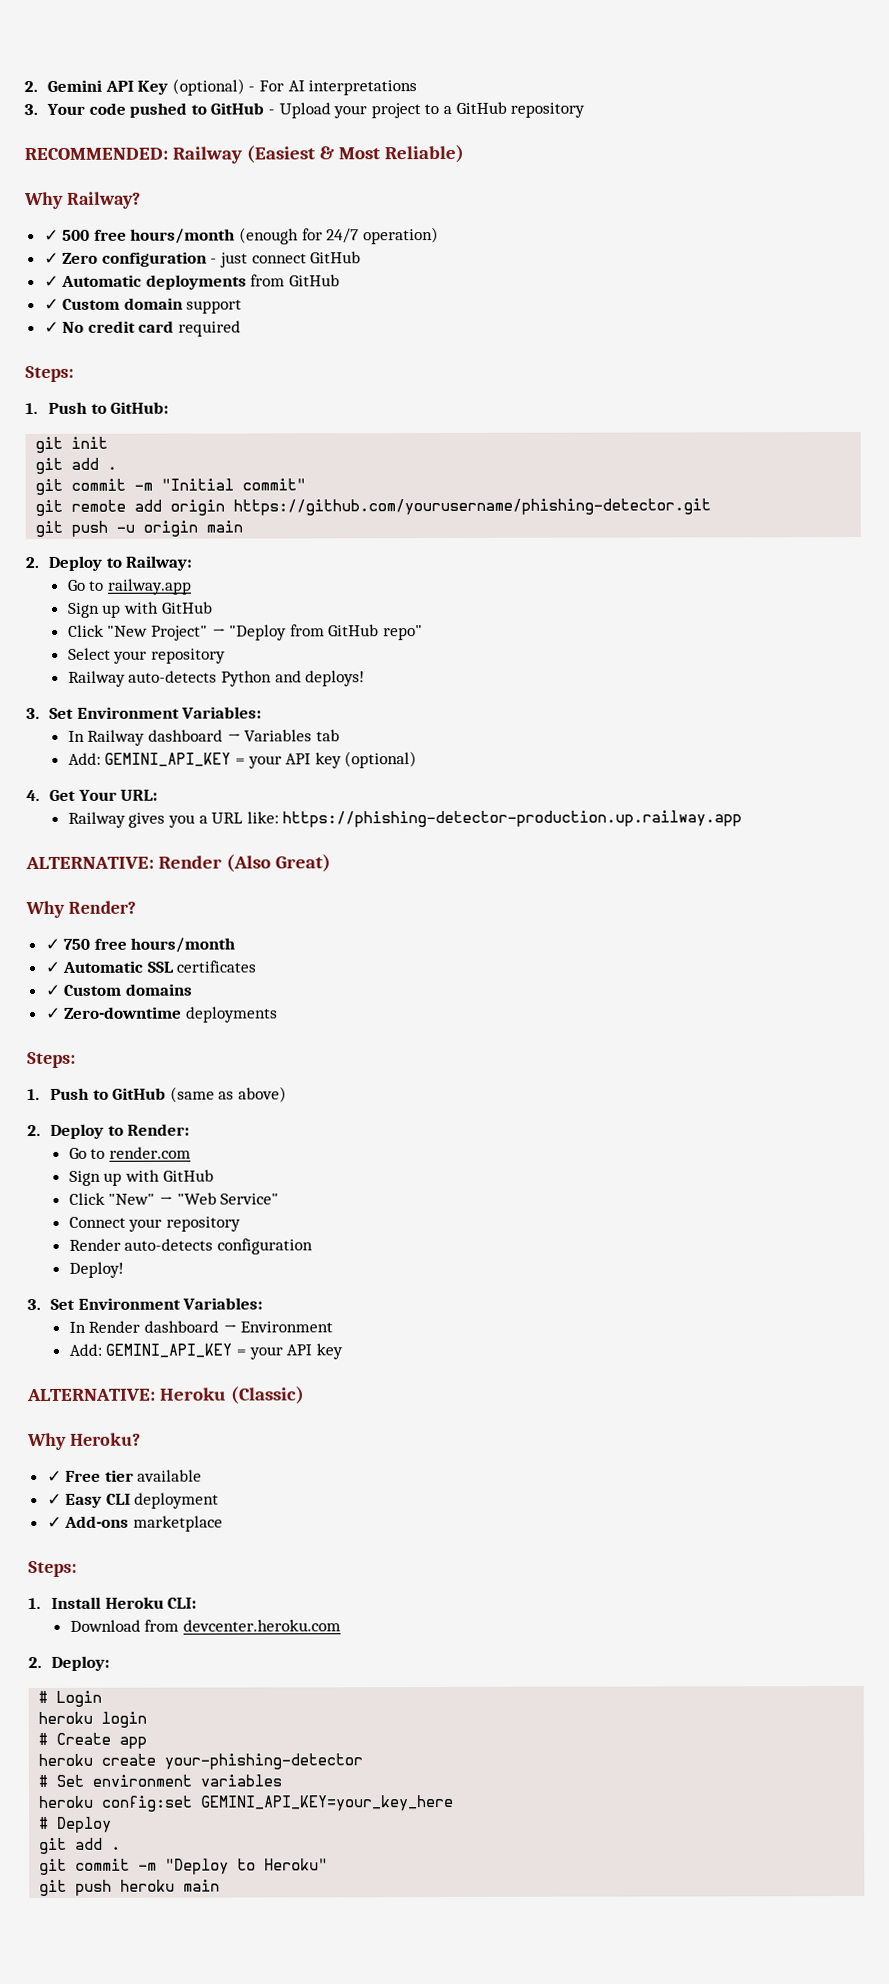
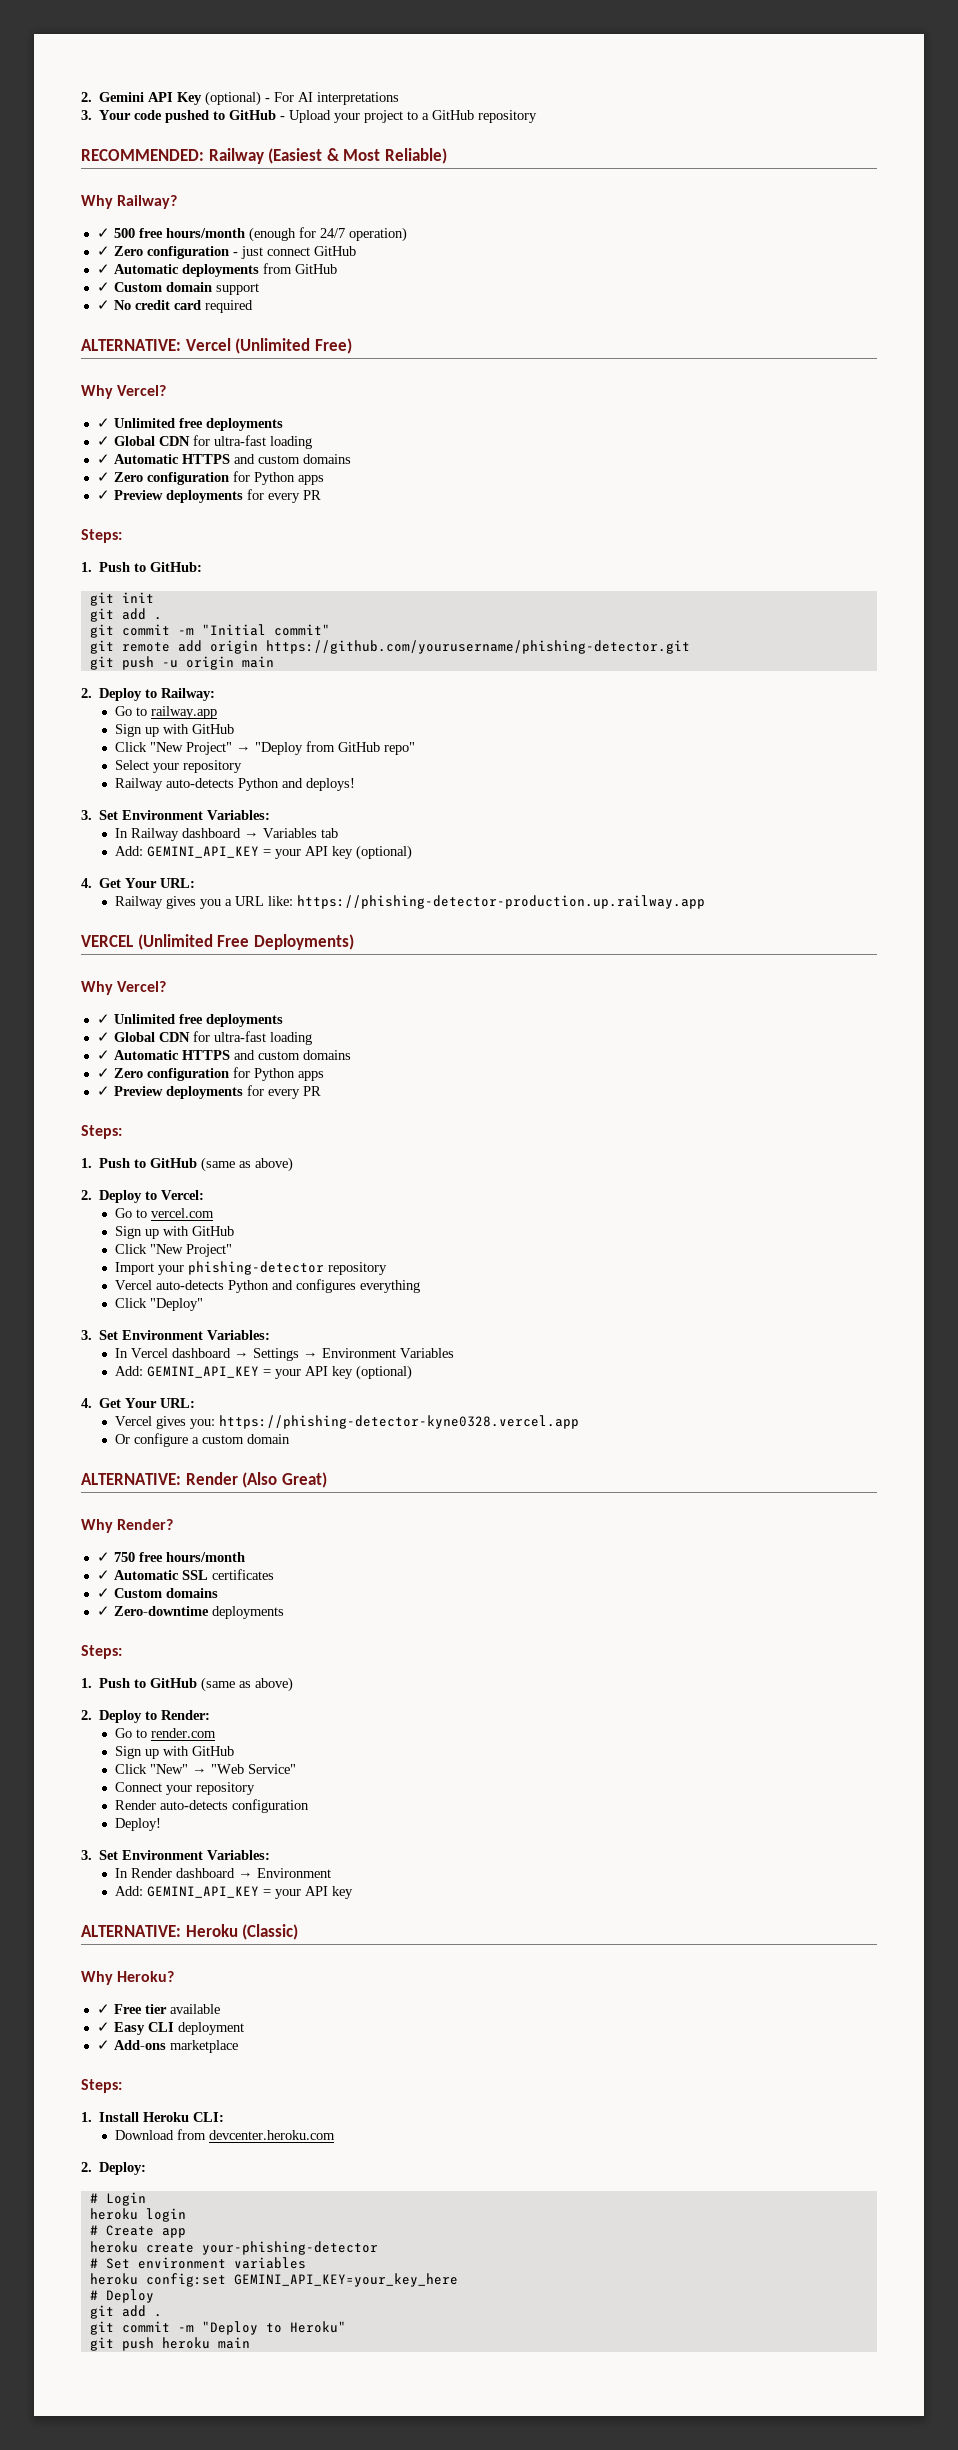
+ ALTERNATIVE: Vercel (Unlimited Free)
+ Why Vercel?
+ ✓ Unlimited free deployments
+ ✓ Global CDN for ultra-fast loading
+ ✓ Automatic HTTPS and custom domains
+ ✓ Zero configuration for Python apps
+ ✓ Preview deployments for every PR
+ VERCEL (Unlimited Free Deployments)
+ Why Vercel?
+ ✓ Unlimited free deployments
+ ✓ Global CDN for ultra-fast loading
+ ✓ Automatic HTTPS and custom domains
+ ✓ Zero configuration for Python apps
+ ✓ Preview deployments for every PR
+ Steps:
+ 1. Push to GitHub (same as above)
+ 2. Deploy to Vercel:
+ Go to vercel.com
+ Sign up with GitHub
+ Click "New Project"
+ Import your phishing-detector repository
+ Vercel auto-detects Python and configures everything
+ Click "Deploy"
+ 3. Set Environment Variables:
+ In Vercel dashboard → Settings → Environment Variables
+ Add: GEMINI_API_KEY = your API key (optional)
+ 4. Get Your URL:
+ Vercel gives you: https://phishing-detector-kyne0328.vercel.app
+ Or configure a custom domain

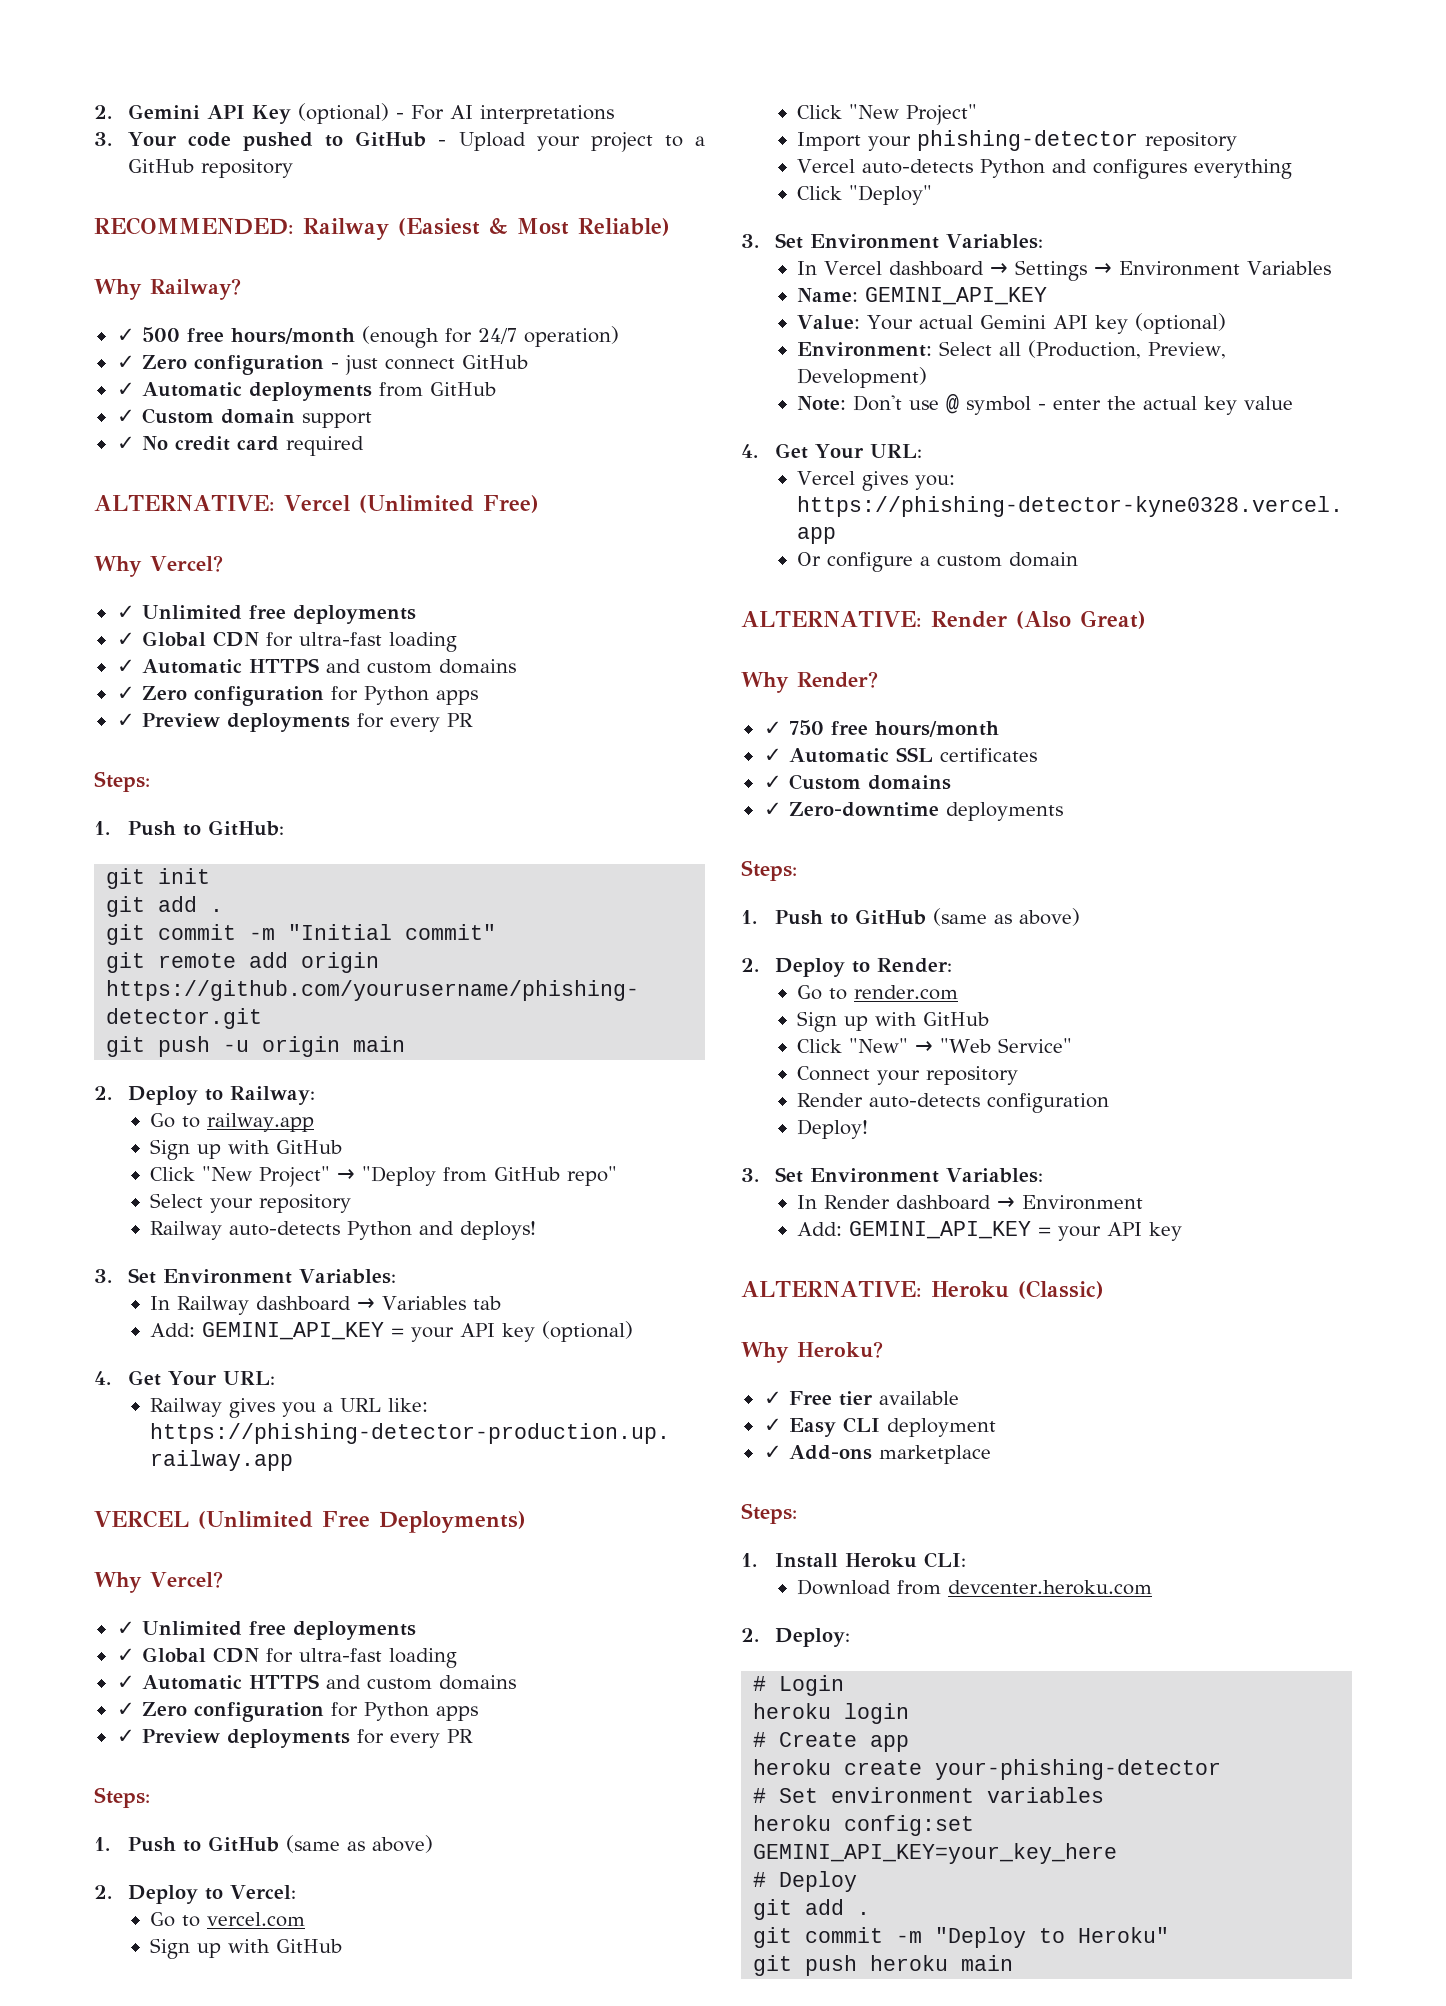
  In Vercel dashboard → Settings → Environment Variables
- Add: GEMINI_API_KEY = your API key (optional)
+ Name: GEMINI_API_KEY
+ Value: Your actual Gemini API key (optional)
+ Environment: Select all (Production, Preview, Development)
+ Note: Don't use @ symbol - enter the actual key value

